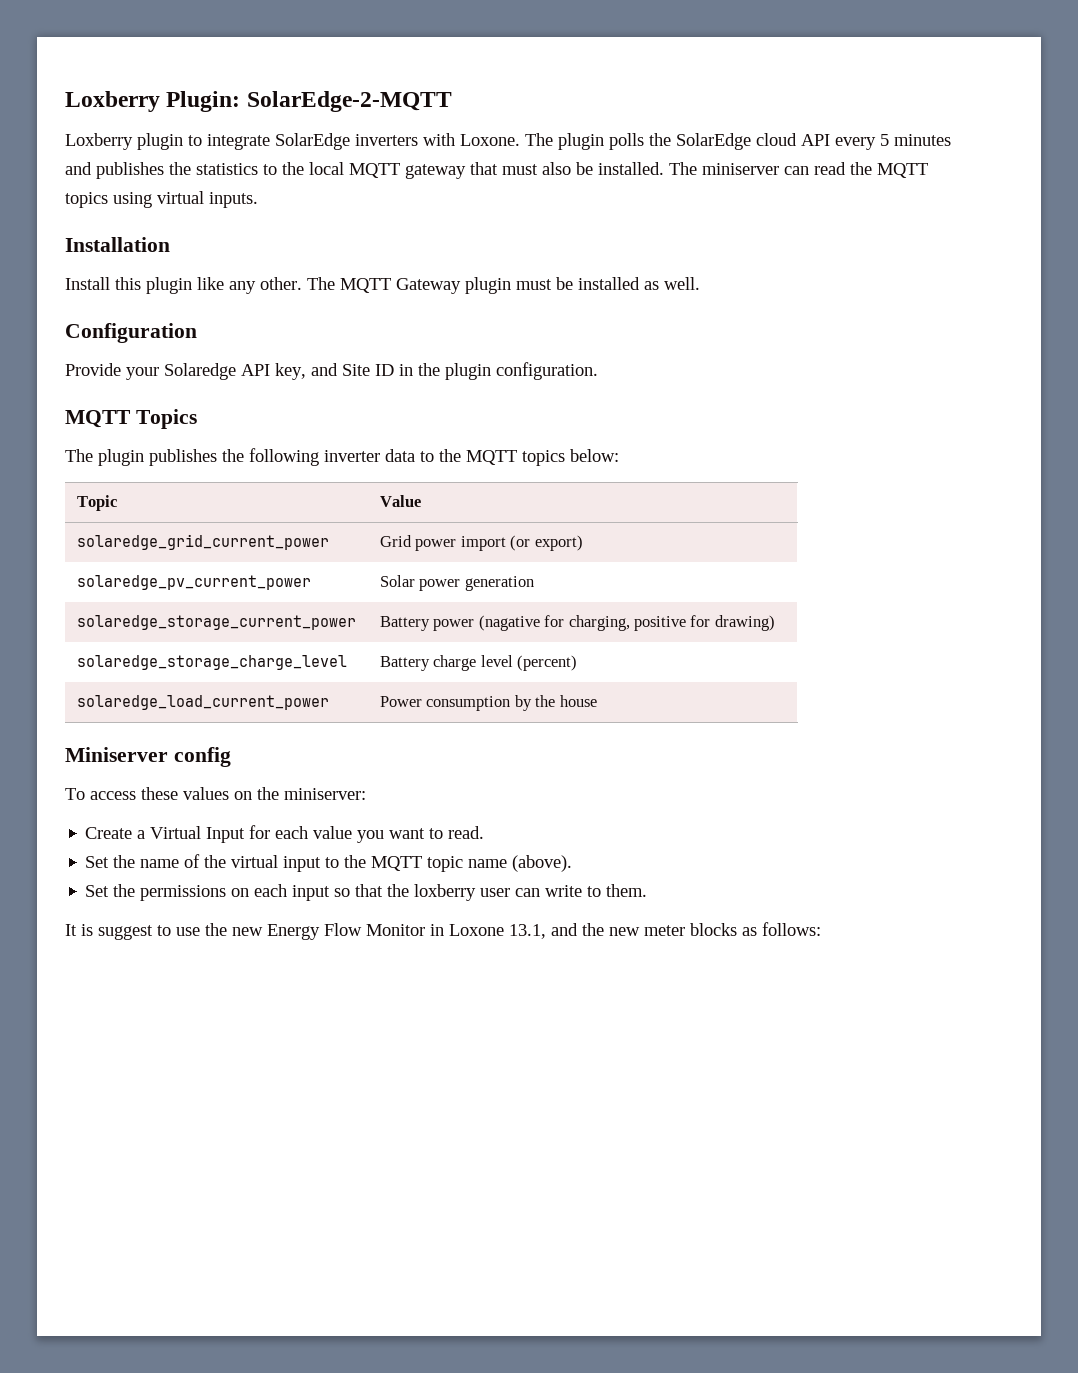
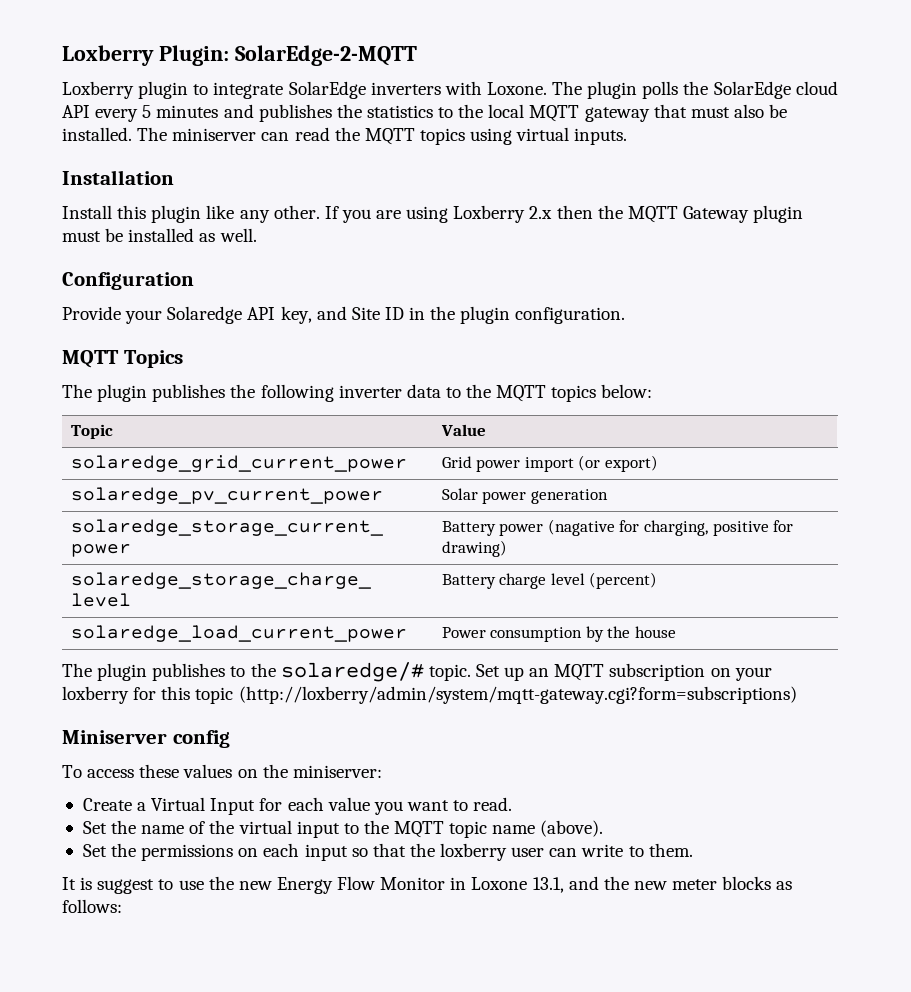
- The MQTT Gateway plugin must be installed as well.
+ If you are using Loxberry 2.x then the MQTT Gateway plugin must be installed as well.
+ The plugin publishes to the solaredge/# topic. Set up an MQTT subscription on your loxberry for this topic (http://loxberry/admin/system/mqtt-gateway.cgi?form=subscriptions)

